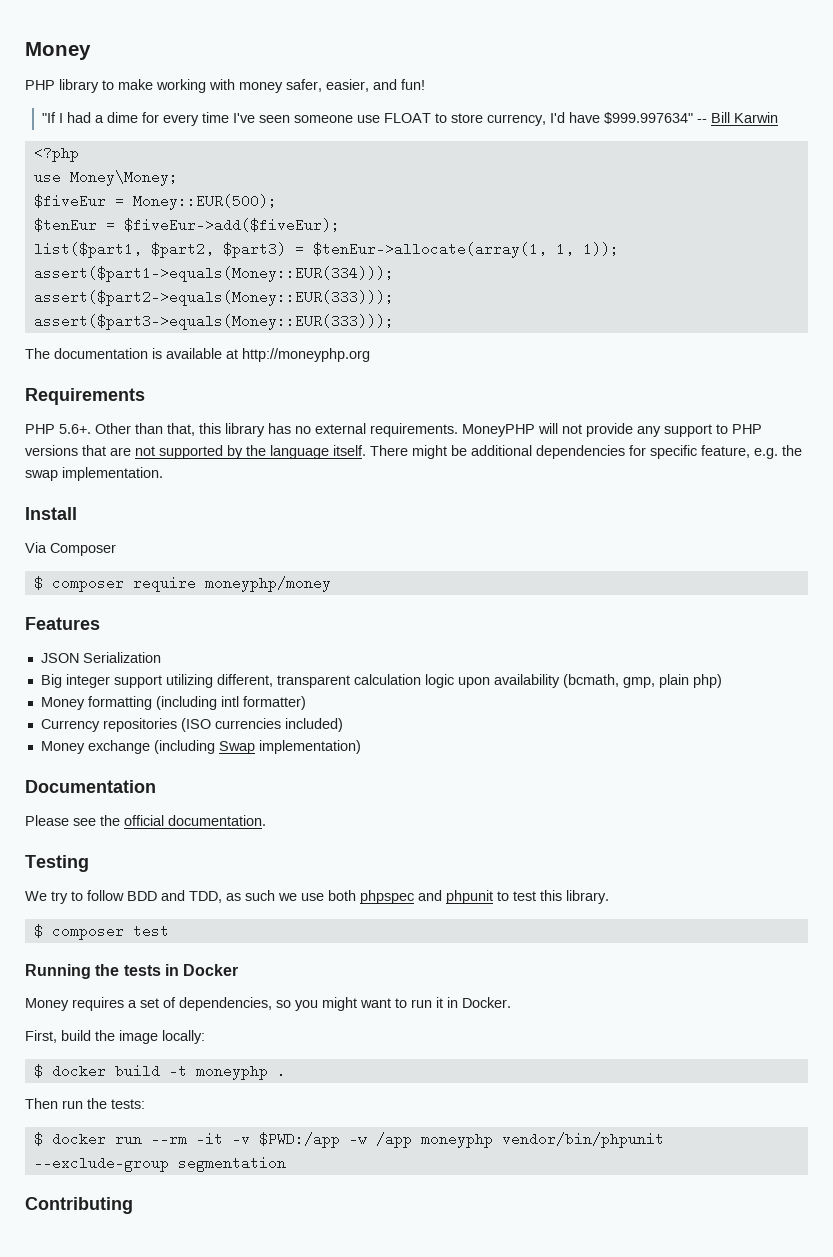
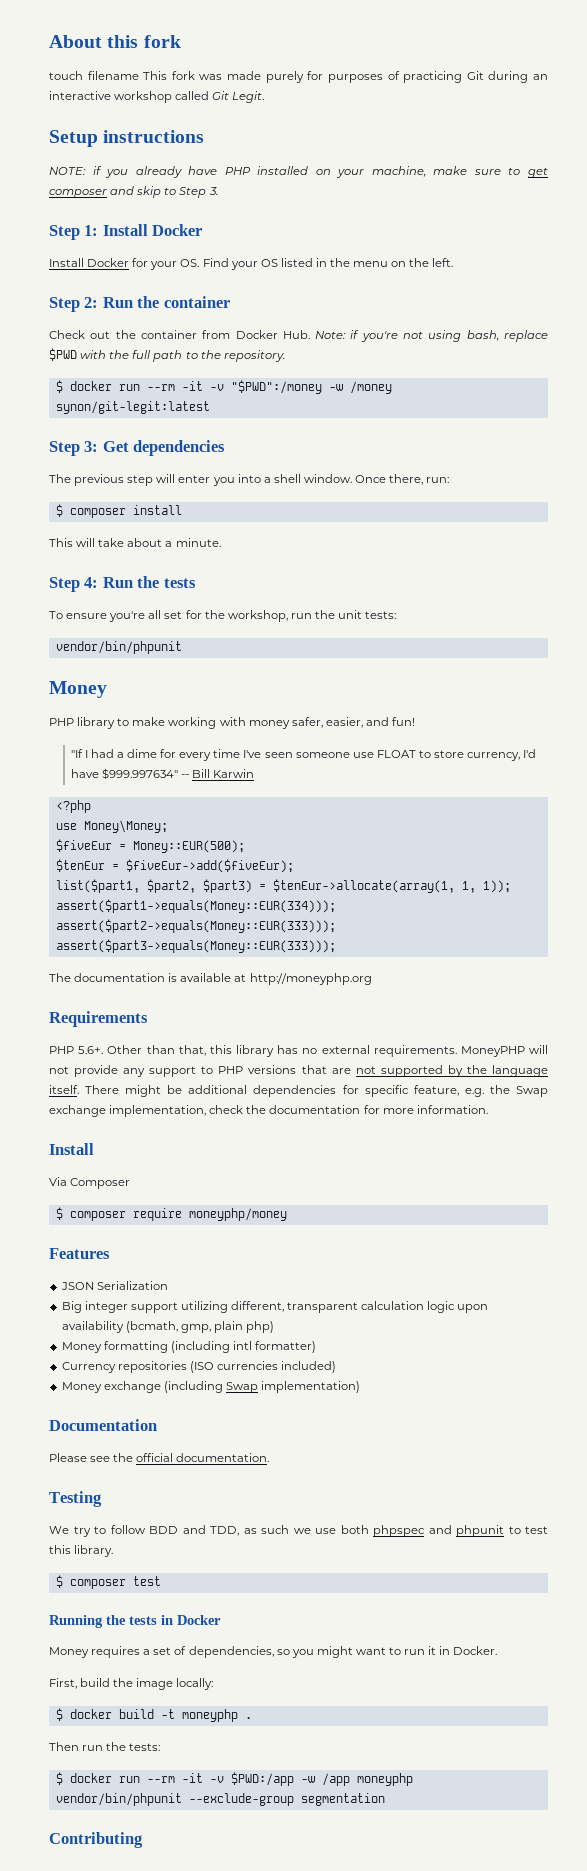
+ About this fork
+ touch filename This fork was made purely for purposes of practicing Git during an interactive workshop called Git Legit.
+ Setup instructions
+ NOTE: if you already have PHP installed on your machine, make sure to get composer and skip to Step 3.
+ Step 1: Install Docker
+ Install Docker for your OS. Find your OS listed in the menu on the left.
+ Step 2: Run the container
+ Check out the container from Docker Hub. Note: if you're not using bash, replace $PWD with the full path to the repository.
+ $ docker run --rm -it -v "$PWD":/money -w /money synon/git-legit:latest
+ Step 3: Get dependencies
+ The previous step will enter you into a shell window. Once there, run:
+ $ composer install
+ This will take about a minute.
+ Step 4: Run the tests
+ To ensure you're all set for the workshop, run the unit tests:
+ vendor/bin/phpunit
- There might be additional dependencies for specific feature, e.g. the swap implementation.
+ There might be additional dependencies for specific feature, e.g. the Swap exchange implementation, check the documentation for more information.

